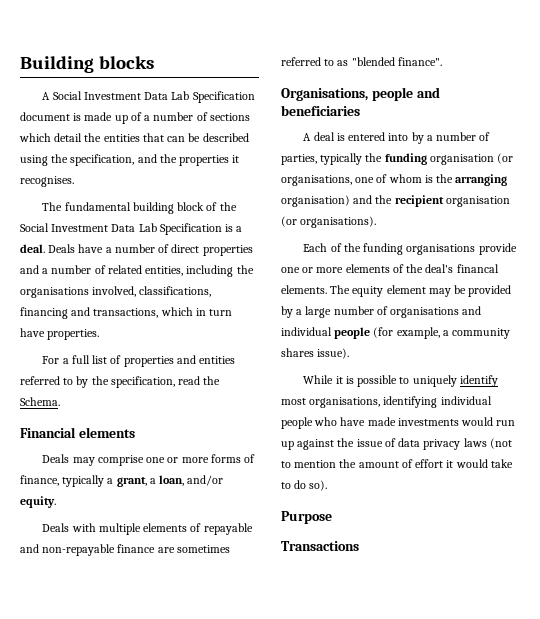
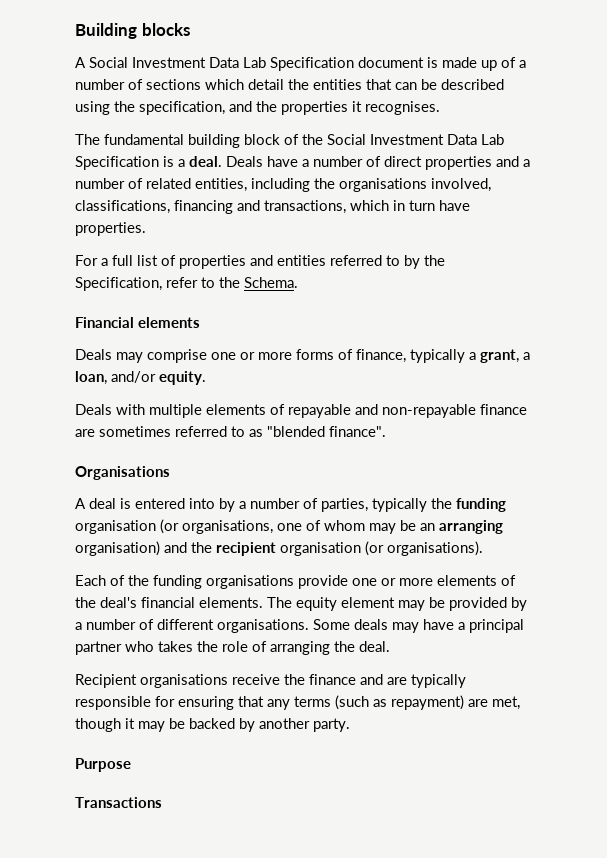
- For a full list of properties and entities referred to by the specification, read the Schema.
+ For a full list of properties and entities referred to by the Specification, refer to the Schema.
- Organisations, people and beneficiaries
+ Organisations
- A deal is entered into by a number of parties, typically the funding organisation (or organisations, one of whom is the arranging organisation) and the recipient organisation (or organisations).
+ A deal is entered into by a number of parties, typically the funding organisation (or organisations, one of whom may be an arranging organisation) and the recipient organisation (or organisations).
- Each of the funding organisations provide one or more elements of the deal's financal elements.
+ Each of the funding organisations provide one or more elements of the deal's financial elements.
- The equity element may be provided by a large number of organisations and individual people (for example, a community shares issue).
- While it is possible to uniquely identify most organisations, identifying individual people who have made investments would run up against the issue of data privacy laws (not to mention the amount of effort it would take to do so).
+ The equity element may be provided by a number of different organisations. Some deals may have a principal partner who takes the role of arranging the deal.
+ Recipient organisations receive the finance and are typically responsible for ensuring that any terms (such as repayment) are met, though it may be backed by another party.

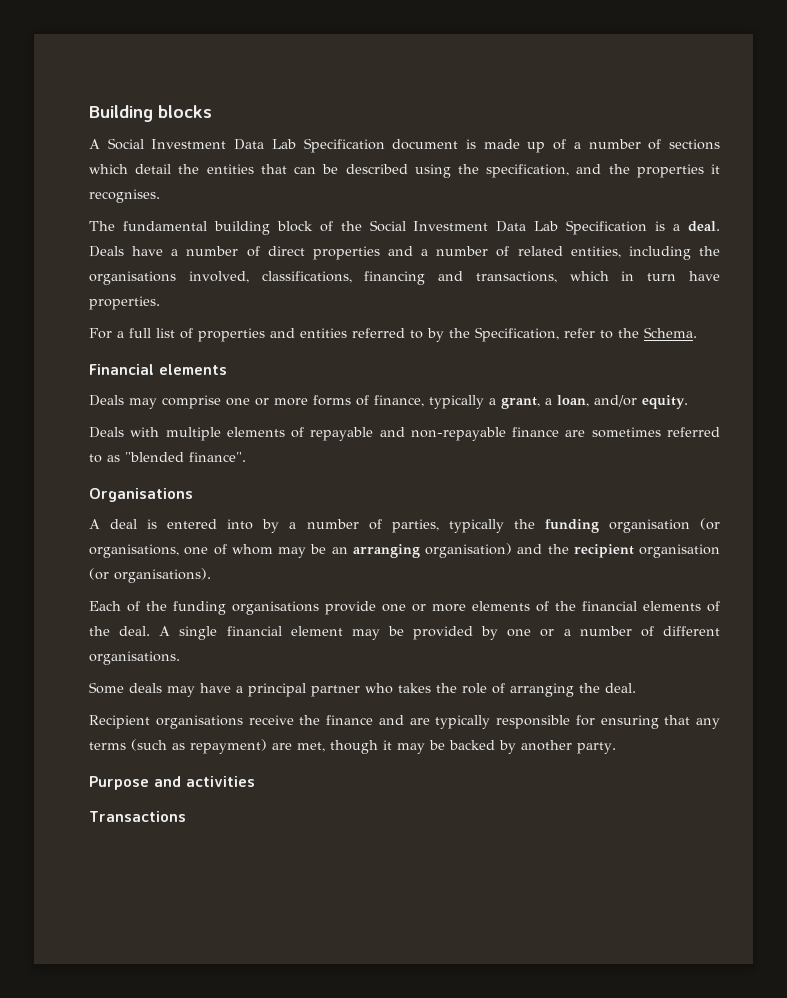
- Each of the funding organisations provide one or more elements of the deal's financial elements. The equity element may be provided by a number of different organisations. Some deals may have a principal partner who takes the role of arranging the deal.
+ Each of the funding organisations provide one or more elements of the financial elements of the deal. A single financial element may be provided by one or a number of different organisations.
+ Some deals may have a principal partner who takes the role of arranging the deal.
- Purpose
+ Purpose and activities

